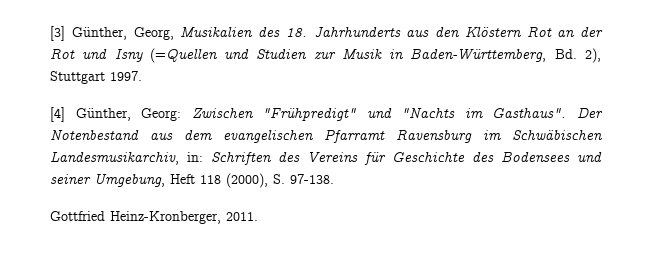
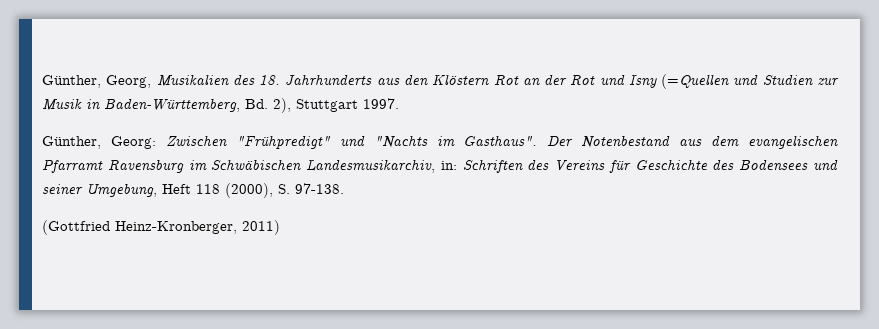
- [3] Günther, Georg, Musikalien des 18. Jahrhunderts aus den Klöstern Rot an der Rot und Isny (=Quellen und Studien zur Musik in Baden-Württemberg, Bd. 2), Stuttgart 1997.
+ Günther, Georg, Musikalien des 18. Jahrhunderts aus den Klöstern Rot an der Rot und Isny (=Quellen und Studien zur Musik in Baden-Württemberg, Bd. 2), Stuttgart 1997.
- [4] Günther, Georg: Zwischen "Frühpredigt" und "Nachts im Gasthaus".
+ Günther, Georg: Zwischen "Frühpredigt" und "Nachts im Gasthaus".
- Gottfried Heinz-Kronberger, 2011.
+ (Gottfried Heinz-Kronberger, 2011)

